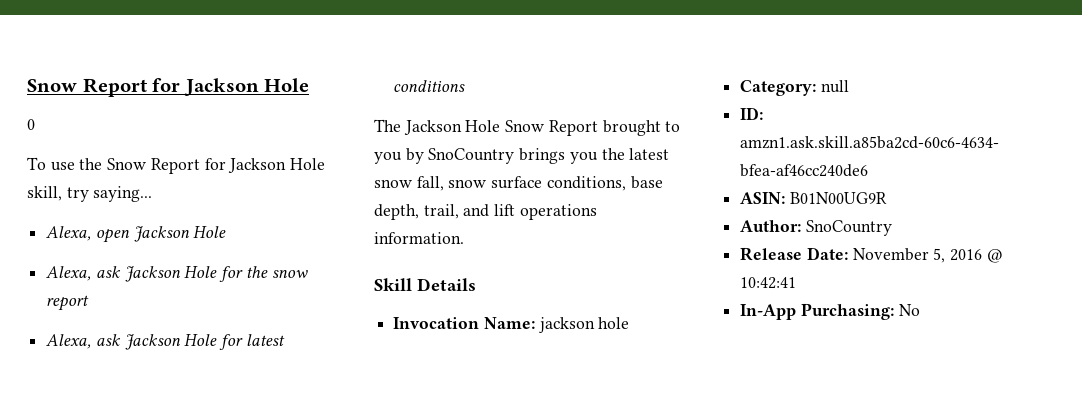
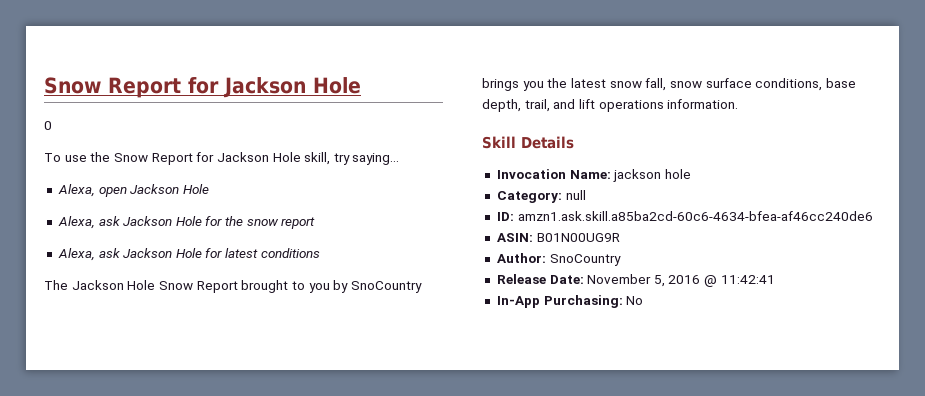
- Release Date: November 5, 2016 @ 10:42:41
+ Release Date: November 5, 2016 @ 11:42:41

